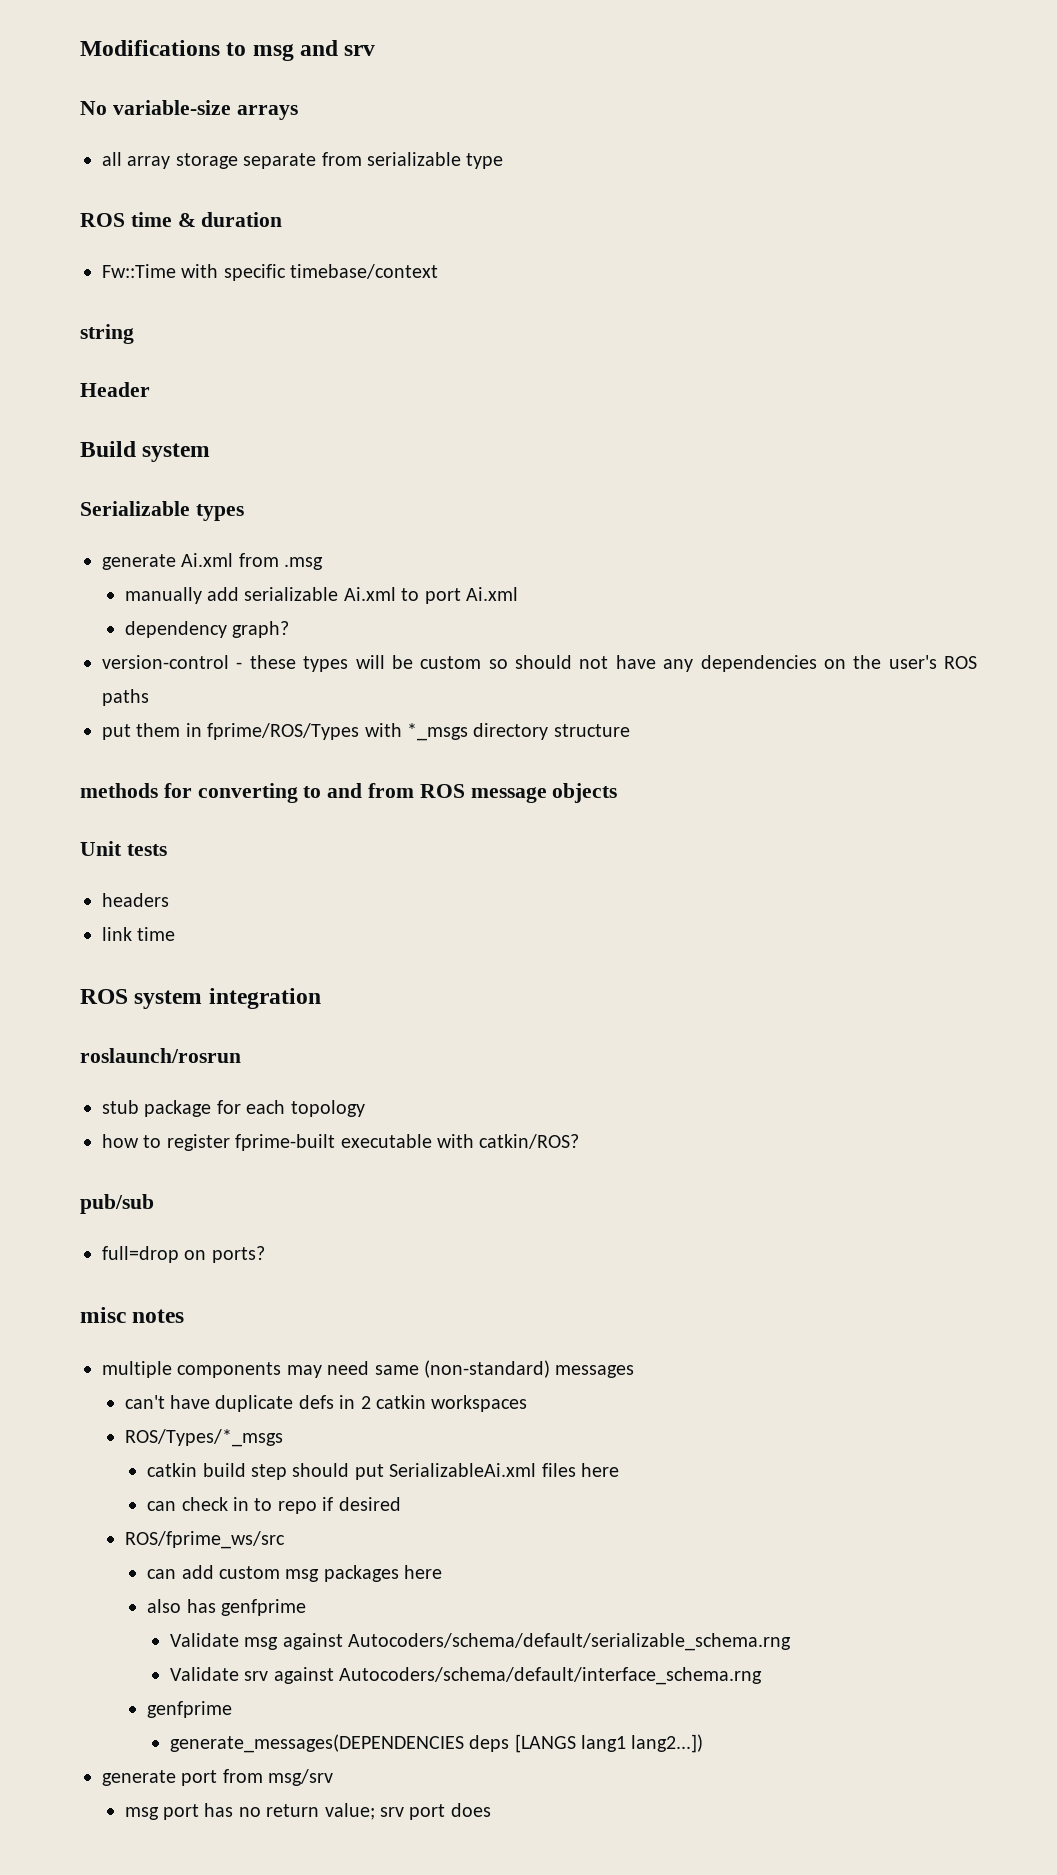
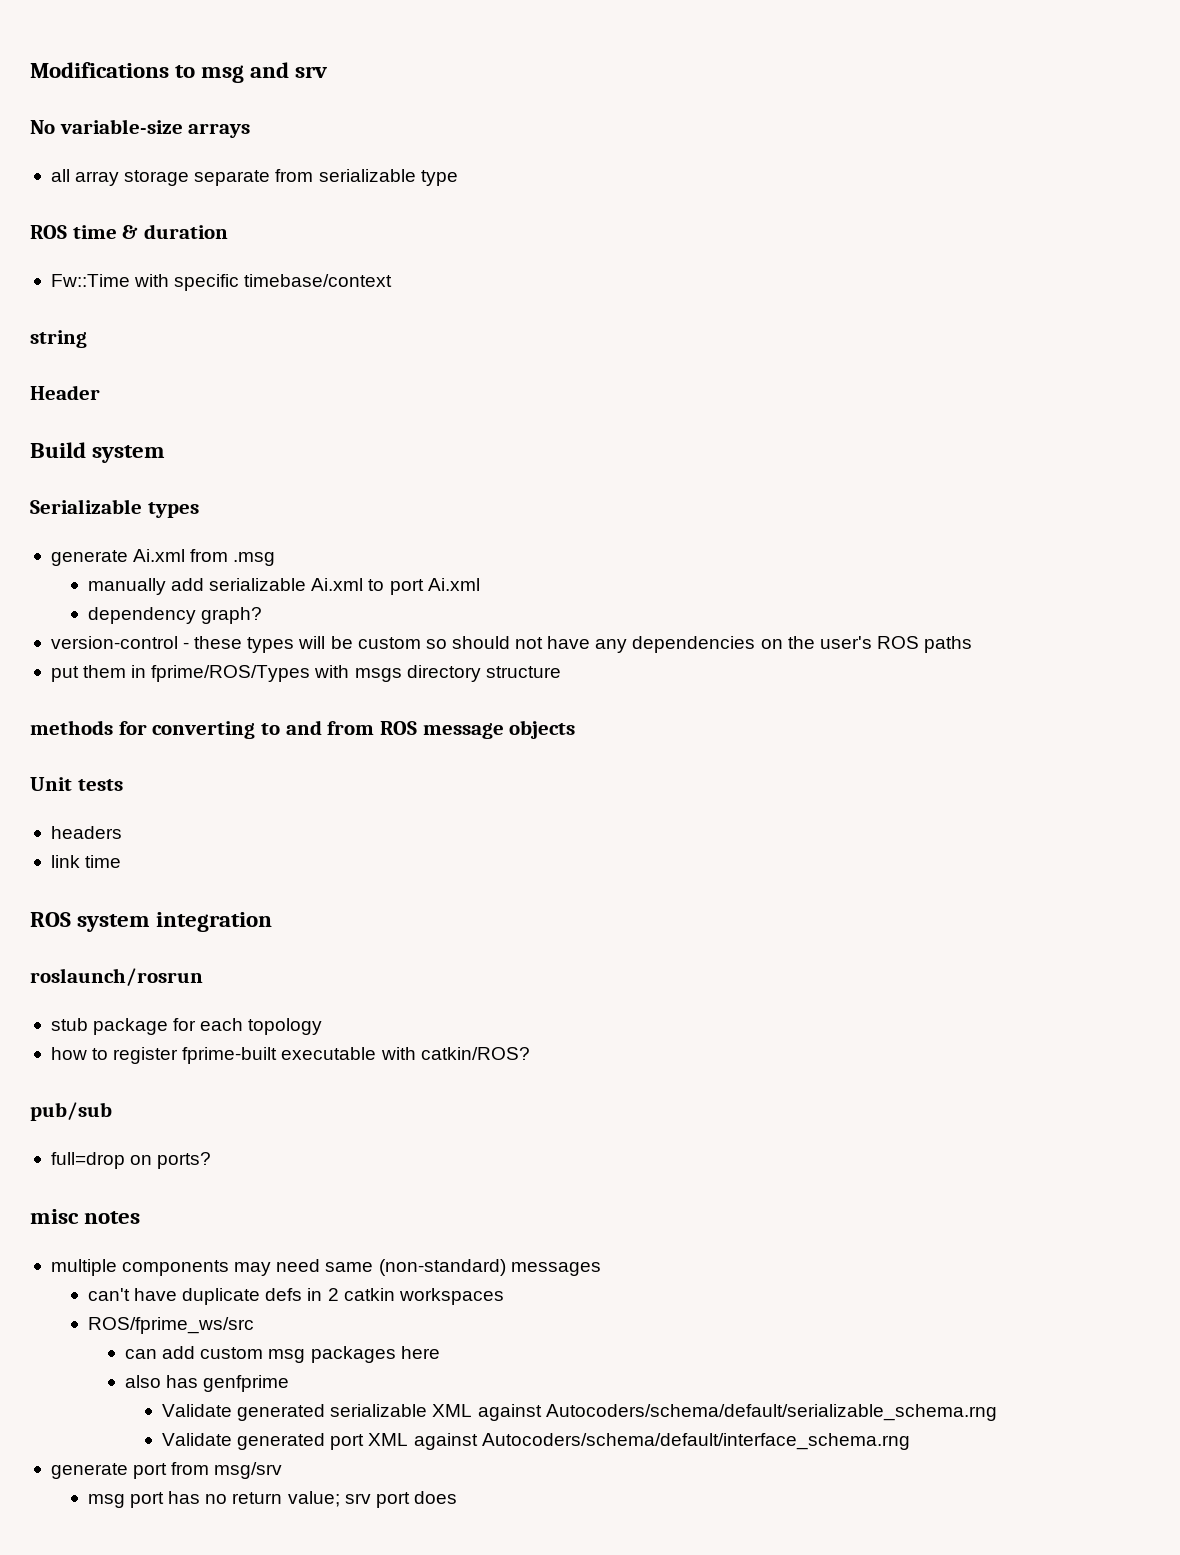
- put them in fprime/ROS/Types with *_msgs directory structure
+ put them in fprime/ROS/Types with msgs directory structure
- ROS/Types/*_msgs
- catkin build step should put SerializableAi.xml files here
- can check in to repo if desired
- Validate msg against Autocoders/schema/default/serializable_schema.rng
+ Validate generated serializable XML against Autocoders/schema/default/serializable_schema.rng
- Validate srv against Autocoders/schema/default/interface_schema.rng
- genfprime
- generate_messages(DEPENDENCIES deps [LANGS lang1 lang2...])
+ Validate generated port XML against Autocoders/schema/default/interface_schema.rng

